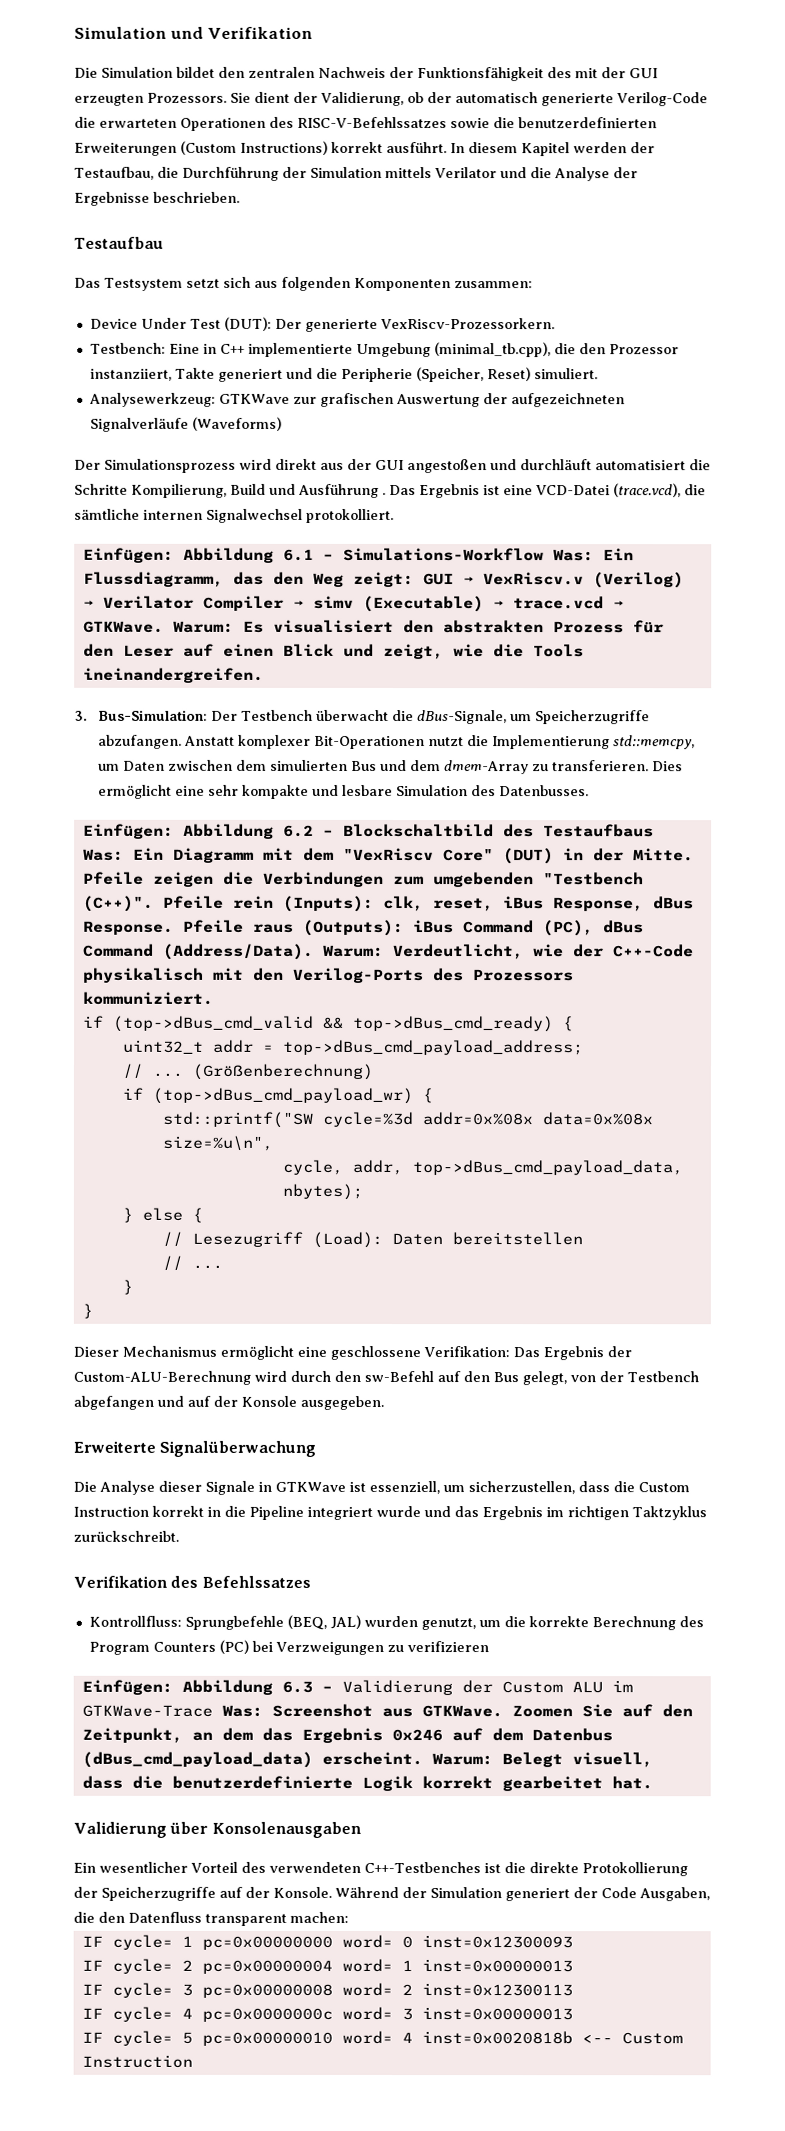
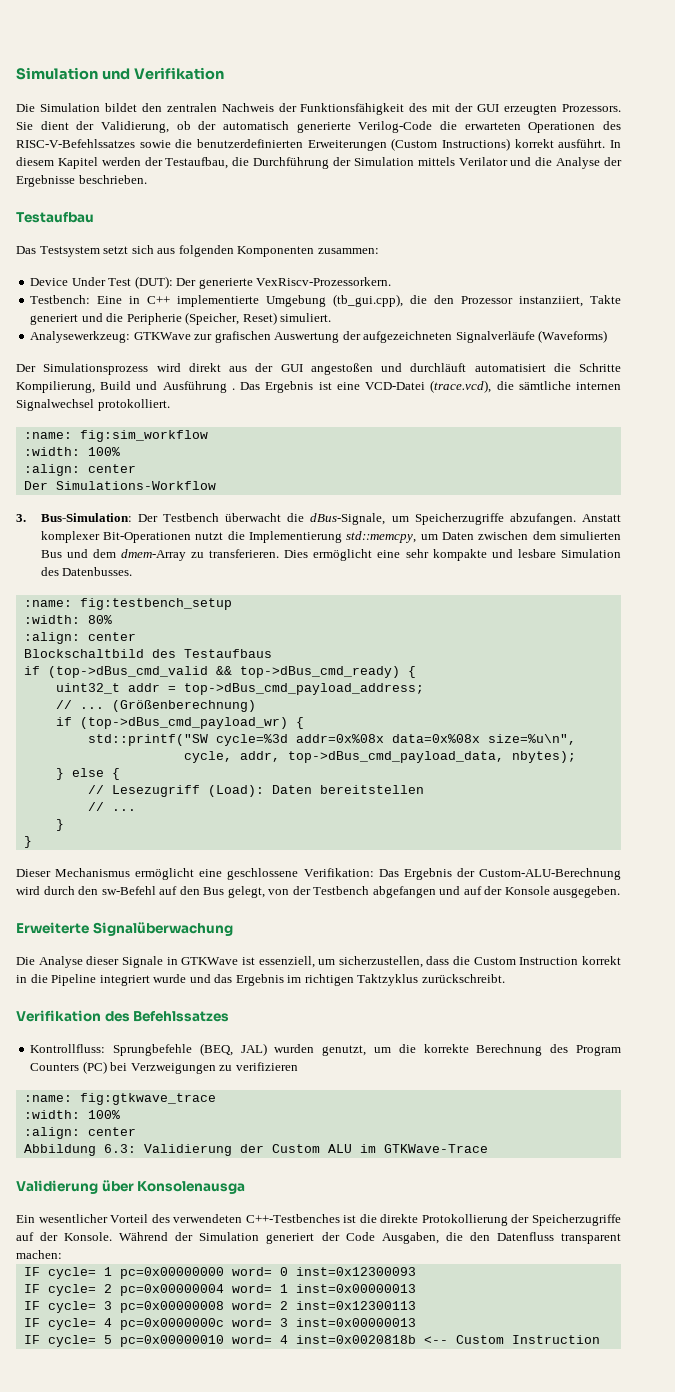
- Testbench: Eine in C++ implementierte Umgebung (minimal_tb.cpp), die den Prozessor instanziiert, Takte generiert und die Peripherie (Speicher, Reset) simuliert.
+ Testbench: Eine in C++ implementierte Umgebung (tb_gui.cpp), die den Prozessor instanziiert, Takte generiert und die Peripherie (Speicher, Reset) simuliert.
- Einfügen: Abbildung 6.1 – Simulations-Workflow Was: Ein Flussdiagramm, das den Weg zeigt: GUI → VexRiscv.v (Verilog) → Verilator Compiler → simv (Executable) → trace.vcd → GTKWave. Warum: Es visualisiert den abstrakten Prozess für den Leser auf einen Blick und zeigt, wie die Tools ineinandergreifen.
+ :name: fig:sim_workflow
+ :width: 100%
+ :align: center
+ Der Simulations-Workflow
- Einfügen: Abbildung 6.2 – Blockschaltbild des Testaufbaus Was: Ein Diagramm mit dem "VexRiscv Core" (DUT) in der Mitte. Pfeile zeigen die Verbindungen zum umgebenden "Testbench (C++)". Pfeile rein (Inputs): clk, reset, iBus Response, dBus Response. Pfeile raus (Outputs): iBus Command (PC), dBus Command (Address/Data). Warum: Verdeutlicht, wie der C++-Code physikalisch mit den Verilog-Ports des Prozessors kommuniziert.
+ :name: fig:testbench_setup
+ :width: 80%
+ :align: center
+ Blockschaltbild des Testaufbaus
- Einfügen: Abbildung 6.3 – Validierung der Custom ALU im GTKWave-Trace Was: Screenshot aus GTKWave. Zoomen Sie auf den Zeitpunkt, an dem das Ergebnis 0x246 auf dem Datenbus (dBus_cmd_payload_data) erscheint. Warum: Belegt visuell, dass die benutzerdefinierte Logik korrekt gearbeitet hat.
+ :name: fig:gtkwave_trace
+ :width: 100%
+ :align: center
+ Abbildung 6.3: Validierung der Custom ALU im GTKWave-Trace
- Validierung über Konsolenausgaben
+ Validierung über Konsolenausga

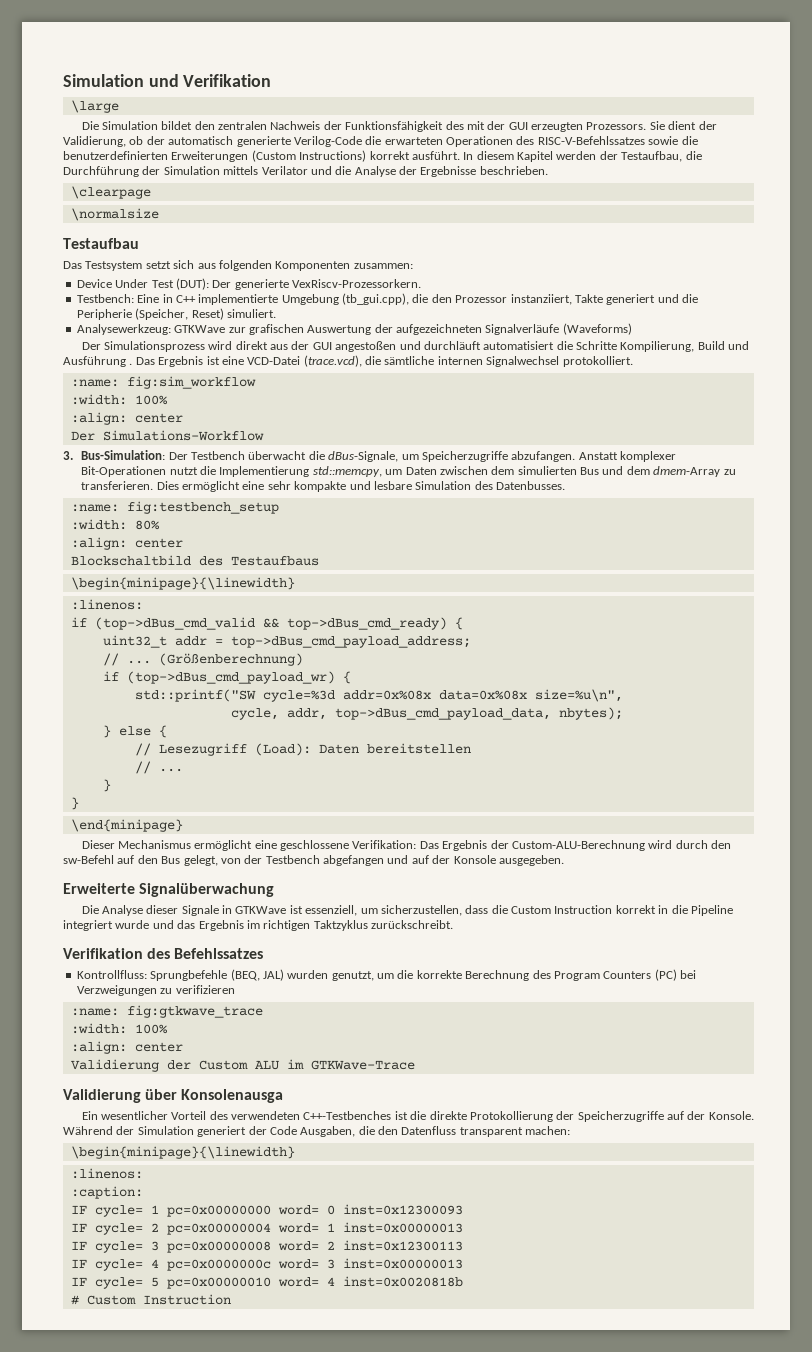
+ \large
+ \clearpage
+ \normalsize
  Blockschaltbild des Testaufbaus
+ \begin{minipage}{\linewidth}
+ :linenos:
+ \end{minipage}
- Abbildung 6.3: Validierung der Custom ALU im GTKWave-Trace
+ Validierung der Custom ALU im GTKWave-Trace
  Während der Simulation generiert der Code Ausgaben, die den Datenfluss transparent machen:
+ \begin{minipage}{\linewidth}
+ :linenos:
+ :caption:
- IF cycle= 5 pc=0x00000010 word= 4 inst=0x0020818b <-- Custom Instruction
+ IF cycle= 5 pc=0x00000010 word= 4 inst=0x0020818b
+ # Custom Instruction

